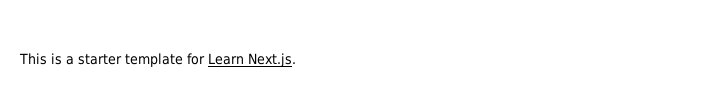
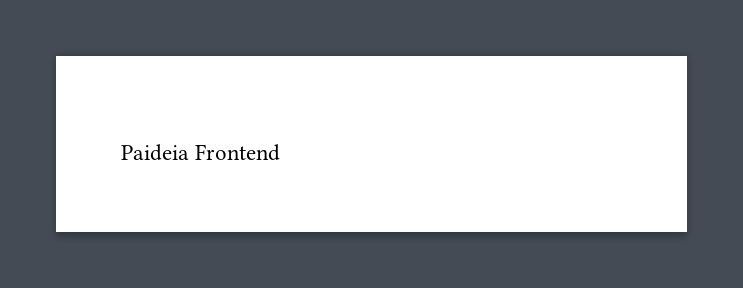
- This is a starter template for Learn Next.js.
+ Paideia Frontend

